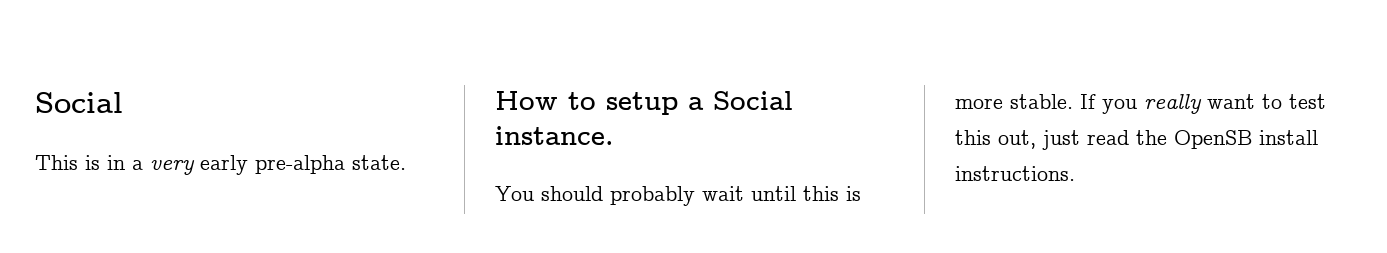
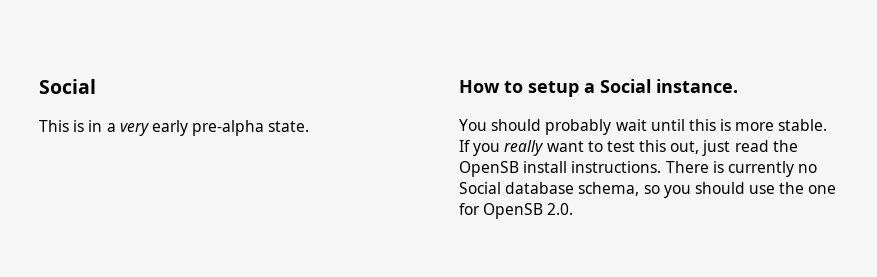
+ There is currently no Social database schema, so you should use the one for OpenSB 2.0.

